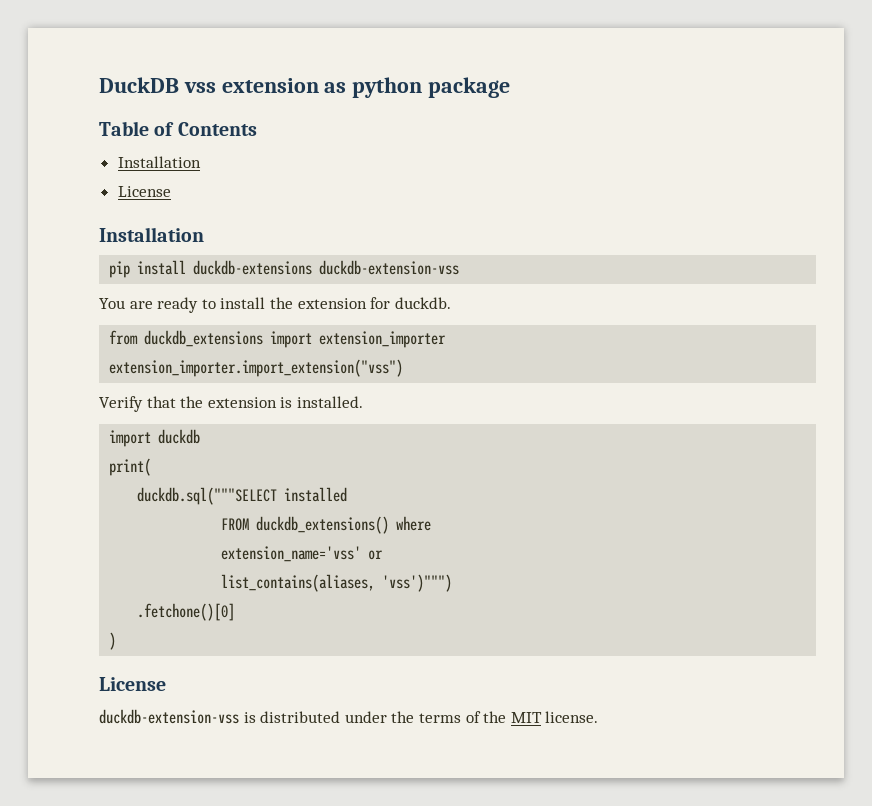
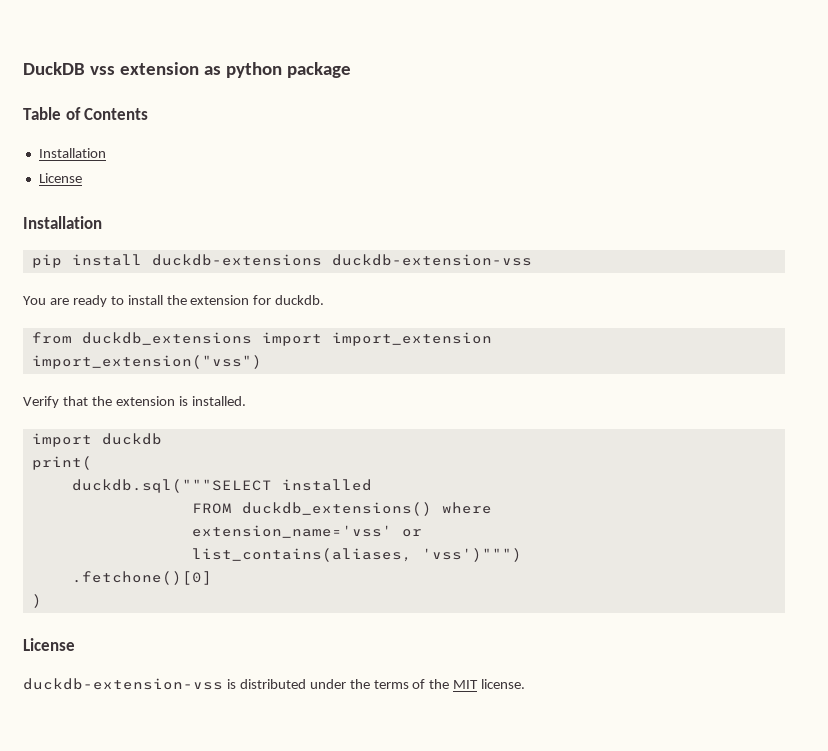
- from duckdb_extensions import extension_importer
- extension_importer.import_extension("vss")
+ from duckdb_extensions import import_extension
+ import_extension("vss")

